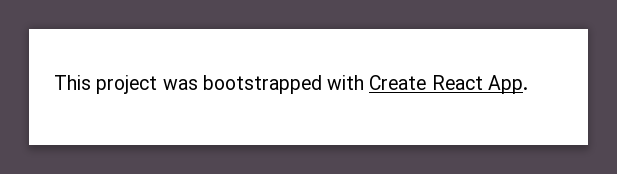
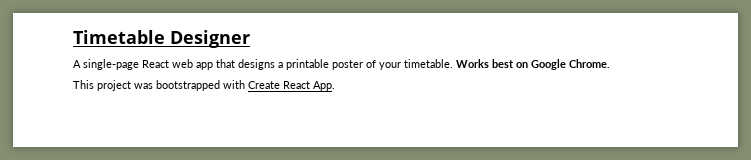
+ Timetable Designer
+ A single-page React web app that designs a printable poster of your timetable. Works best on Google Chrome.

